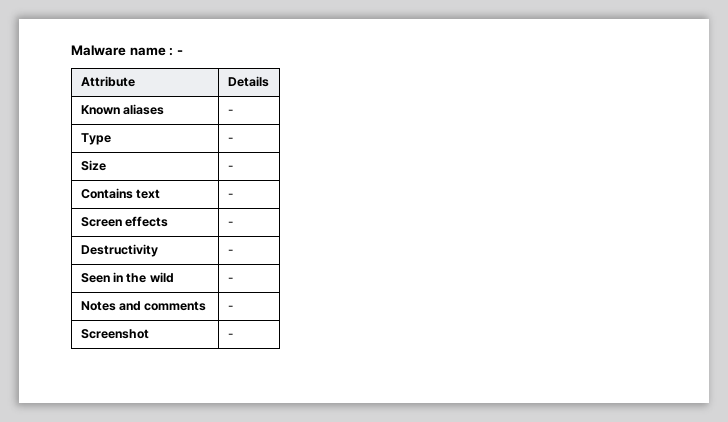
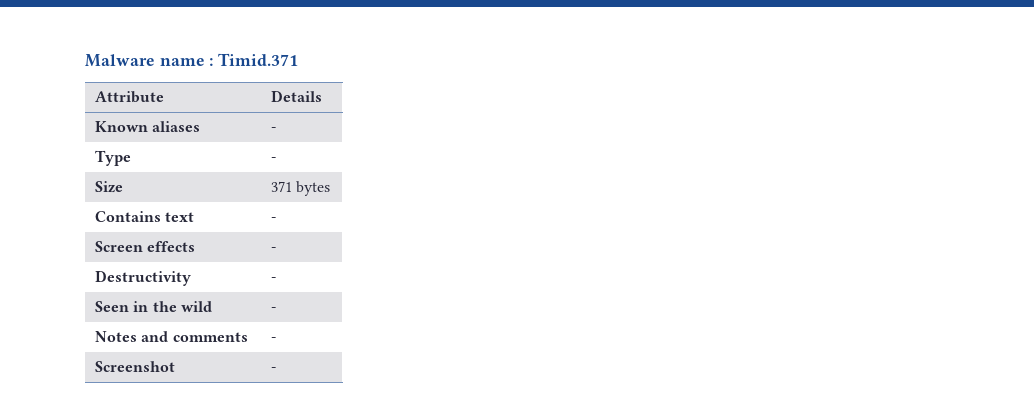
- Malware name : -
+ Malware name : Timid.371
- Size | -
+ Size | 371 bytes

